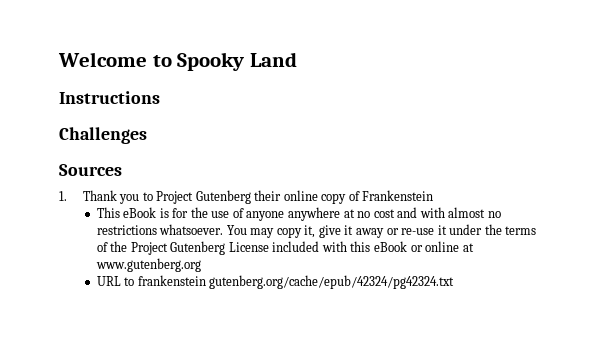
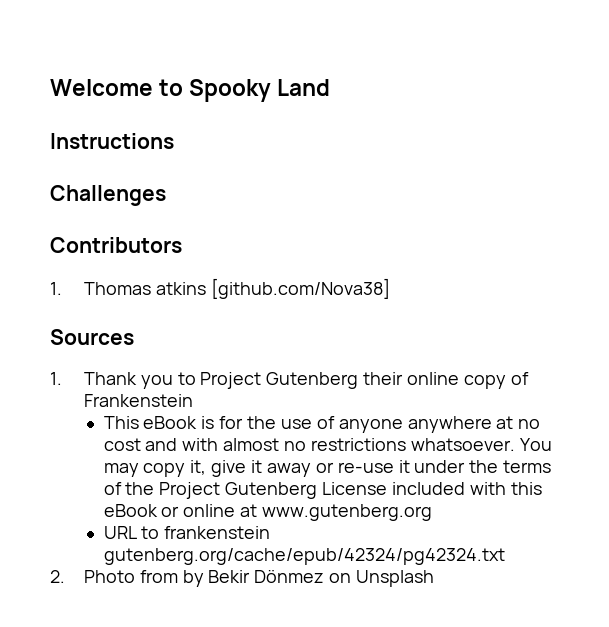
+ Contributors
+ 1. Thomas atkins [github.com/Nova38]
+ 2. Photo from by Bekir Dönmez on Unsplash

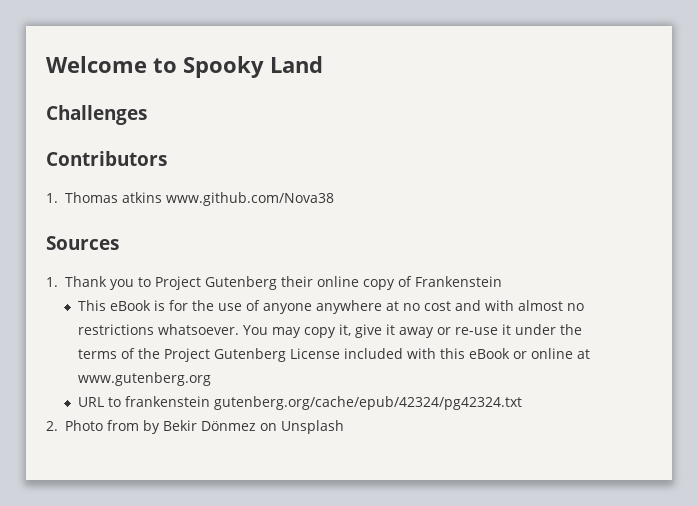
- Instructions
- 1. Thomas atkins [github.com/Nova38]
+ 1. Thomas atkins www.github.com/Nova38

